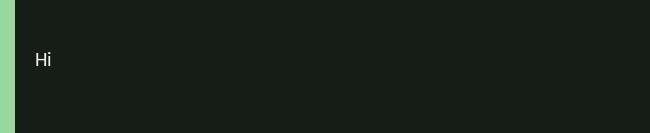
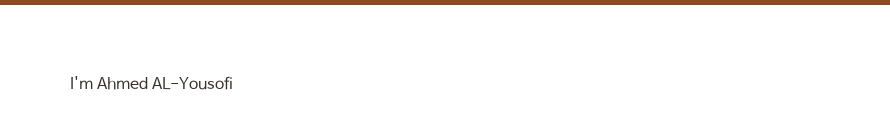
- Hi
+ I'm Ahmed AL-Yousofi

